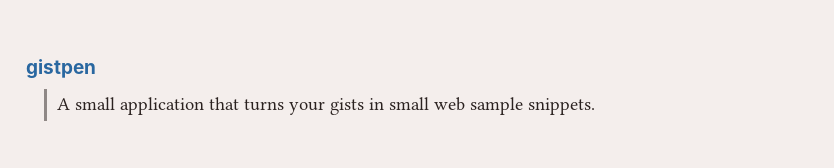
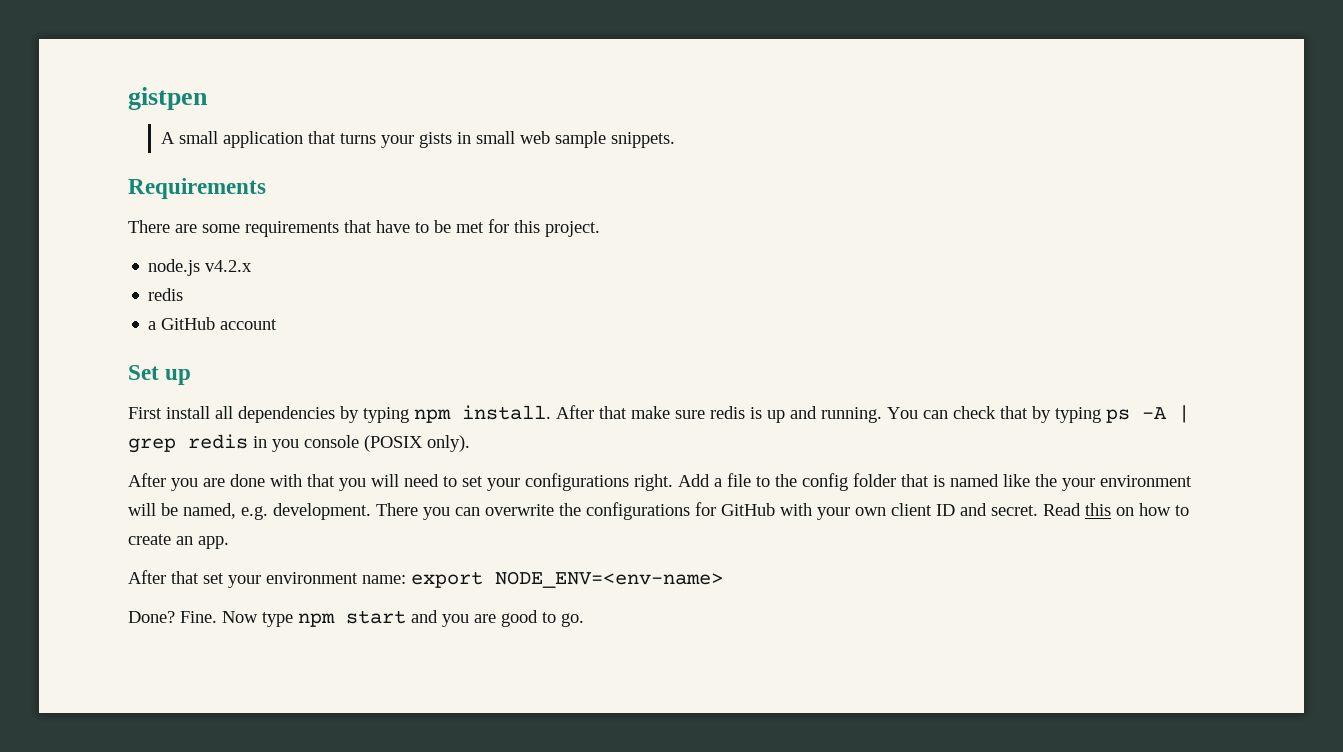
+ Requirements
+ There are some requirements that have to be met for this project.
+ node.js v4.2.x
+ redis
+ a GitHub account
+ Set up
+ First install all dependencies by typing npm install. After that make sure redis is up and running. You can check that by typing ps -A | grep redis in you console (POSIX only).
+ After you are done with that you will need to set your configurations right. Add a file to the config folder that is named like the your environment will be named, e.g. development. There you can overwrite the configurations for GitHub with your own client ID and secret. Read this on how to create an app.
+ After that set your environment name: export NODE_ENV=<env-name>
+ Done? Fine. Now type npm start and you are good to go.

